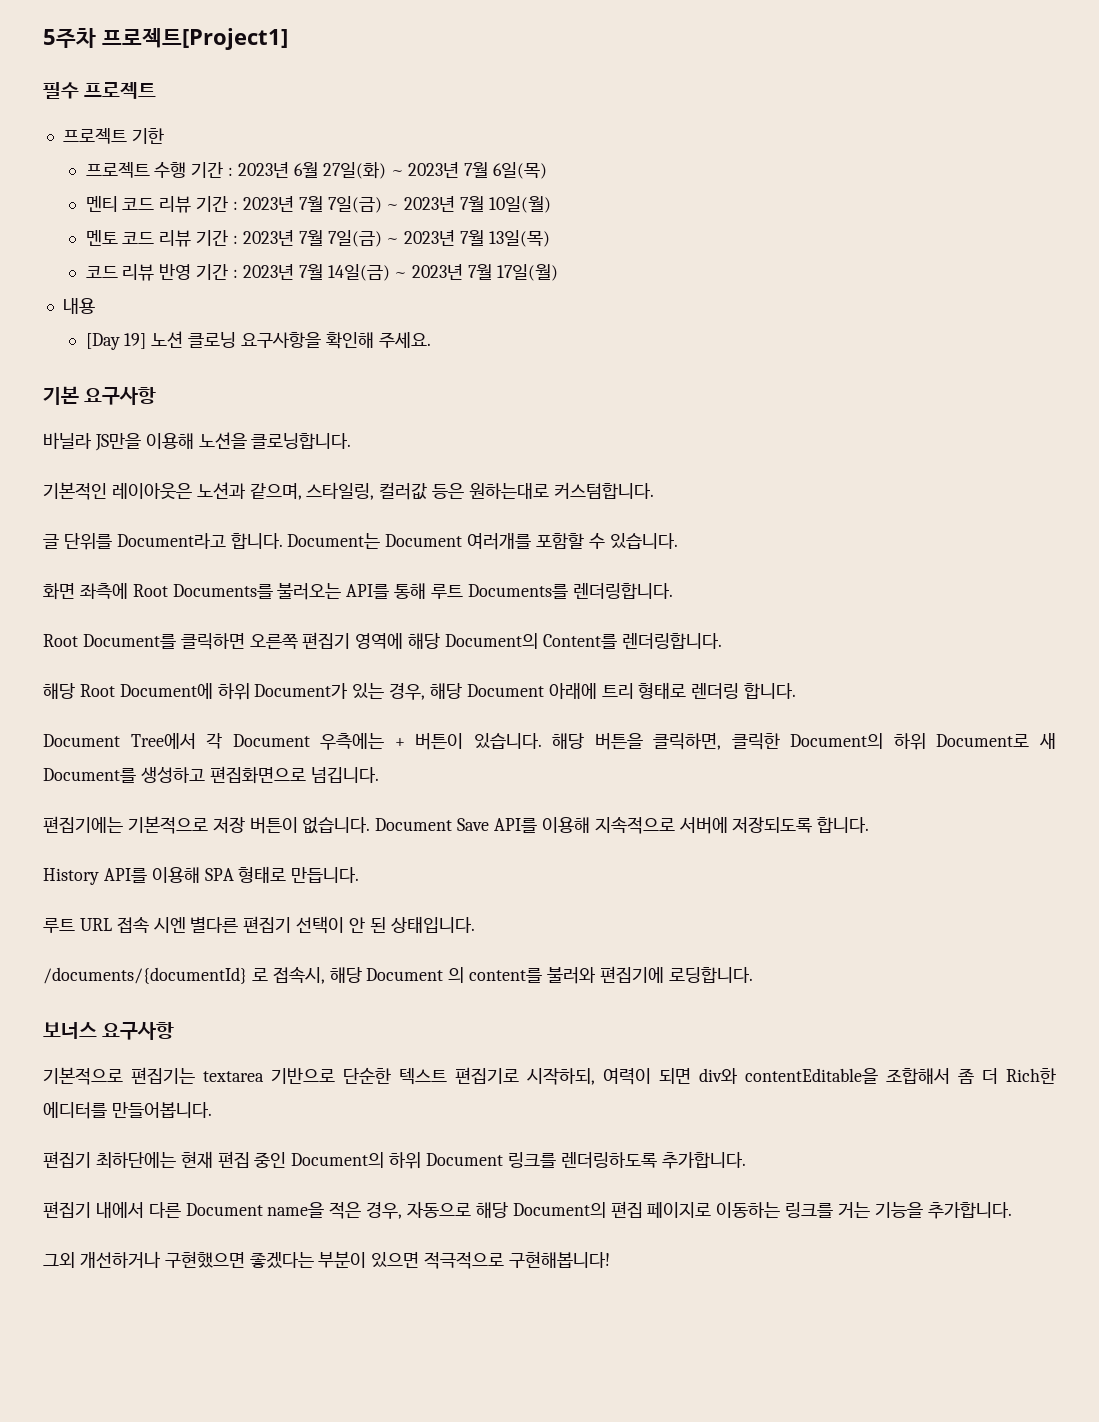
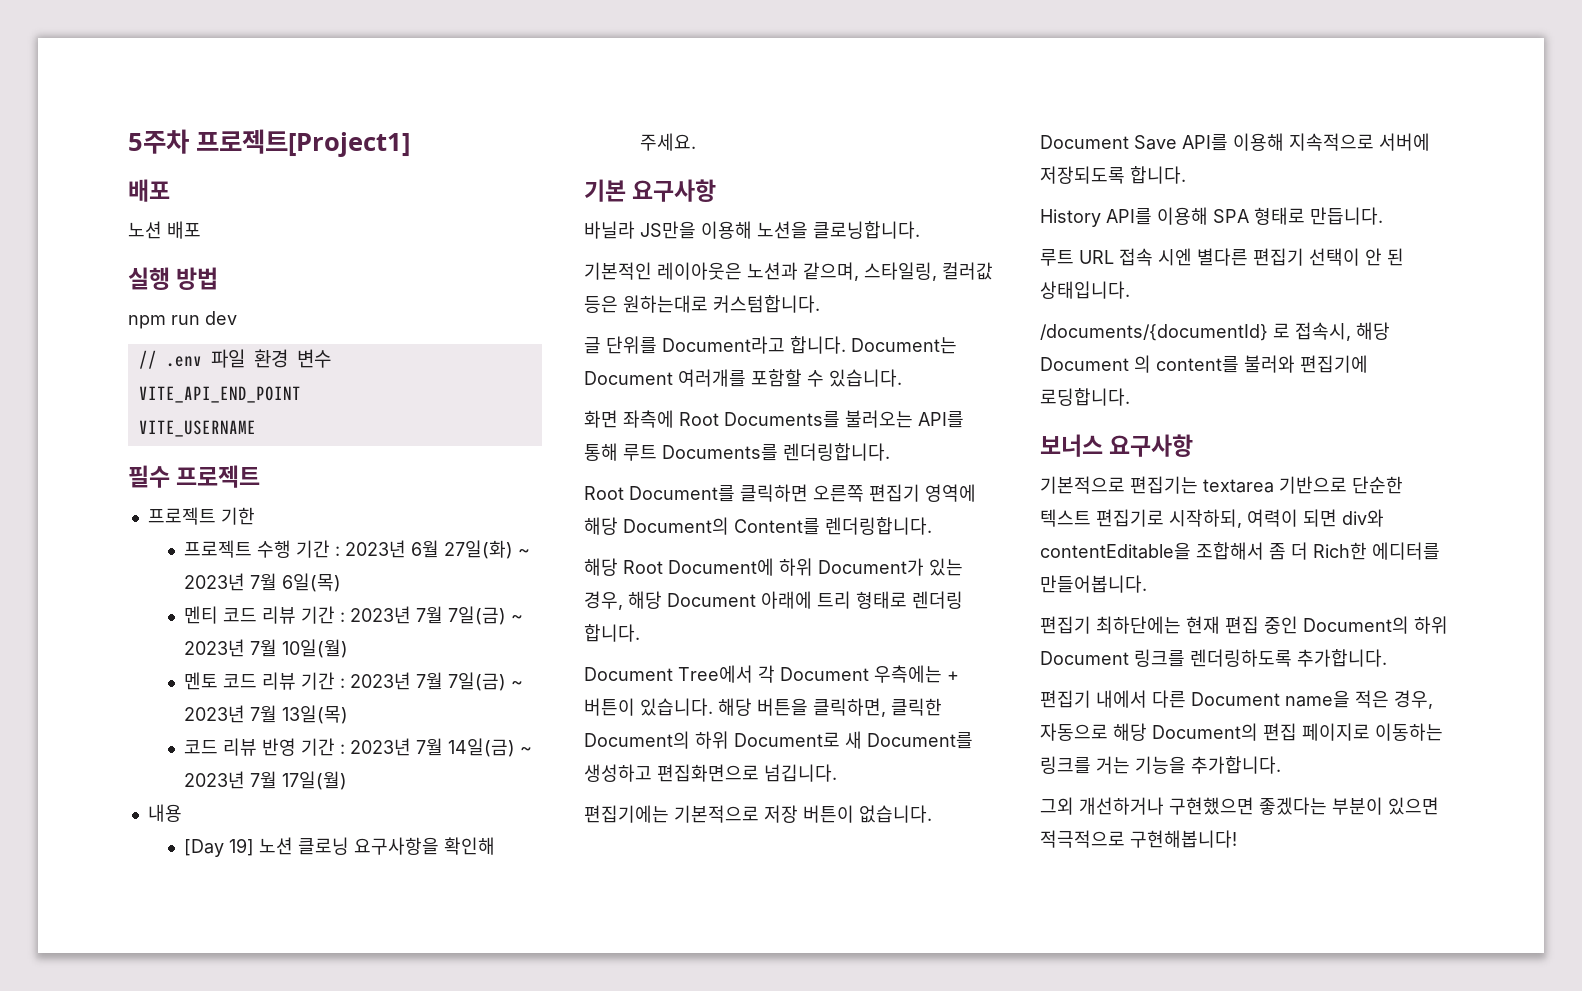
  5주차 프로젝트[Project1]
+ 배포
+ 노션 배포
+ 실행 방법
+ npm run dev
+ // .env 파일 환경 변수
+ VITE_API_END_POINT
+ VITE_USERNAME

